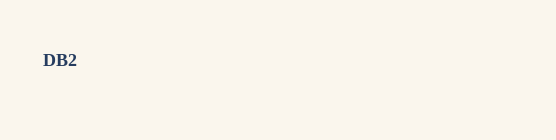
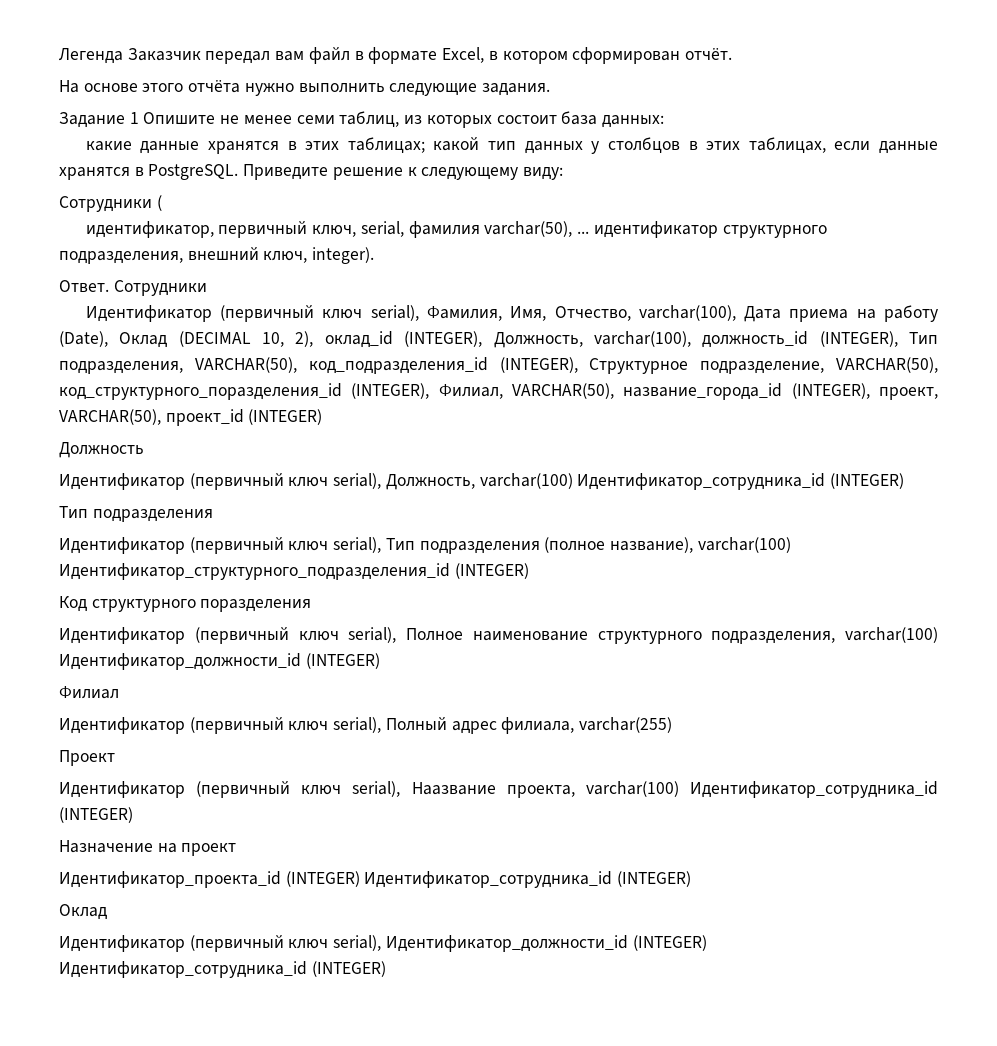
- DB2
+ Легенда Заказчик передал вам файл в формате Excel, в котором сформирован отчёт.
+ На основе этого отчёта нужно выполнить следующие задания.
+ Задание 1 Опишите не менее семи таблиц, из которых состоит база данных:
+ какие данные хранятся в этих таблицах; какой тип данных у столбцов в этих таблицах, если данные хранятся в PostgreSQL. Приведите решение к следующему виду:
+ Сотрудники (
+ идентификатор, первичный ключ, serial, фамилия varchar(50), ... идентификатор структурного подразделения, внешний ключ, integer).
+ Ответ. Сотрудники
+ Идентификатор (первичный ключ serial), Фамилия, Имя, Отчество, varchar(100), Дата приема на работу (Date), Оклад (DECIMAL 10, 2), оклад_id (INTEGER), Должность, varchar(100), должность_id (INTEGER), Тип подразделения, VARCHAR(50), код_подразделения_id (INTEGER), Структурное подразделение, VARCHAR(50), код_структурного_поразделения_id (INTEGER), Филиал, VARCHAR(50), название_города_id (INTEGER), проект, VARCHAR(50), проект_id (INTEGER)
+ Должность
+ Идентификатор (первичный ключ serial), Должность, varchar(100) Идентификатор_сотрудника_id (INTEGER)
+ Тип подразделения
+ Идентификатор (первичный ключ serial), Тип подразделения (полное название), varchar(100) Идентификатор_структурного_подразделения_id (INTEGER)
+ Код структурного поразделения
+ Идентификатор (первичный ключ serial), Полное наименование структурного подразделения, varchar(100) Идентификатор_должности_id (INTEGER)
+ Филиал
+ Идентификатор (первичный ключ serial), Полный адрес филиала, varchar(255)
+ Проект
+ Идентификатор (первичный ключ serial), Наазвание проекта, varchar(100) Идентификатор_сотрудника_id (INTEGER)
+ Назначение на проект
+ Идентификатор_проекта_id (INTEGER) Идентификатор_сотрудника_id (INTEGER)
+ Оклад
+ Идентификатор (первичный ключ serial), Идентификатор_должности_id (INTEGER) Идентификатор_сотрудника_id (INTEGER)

